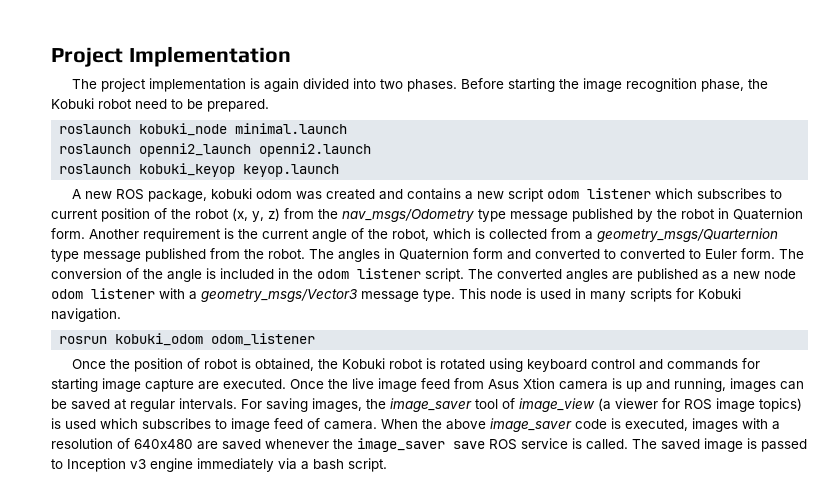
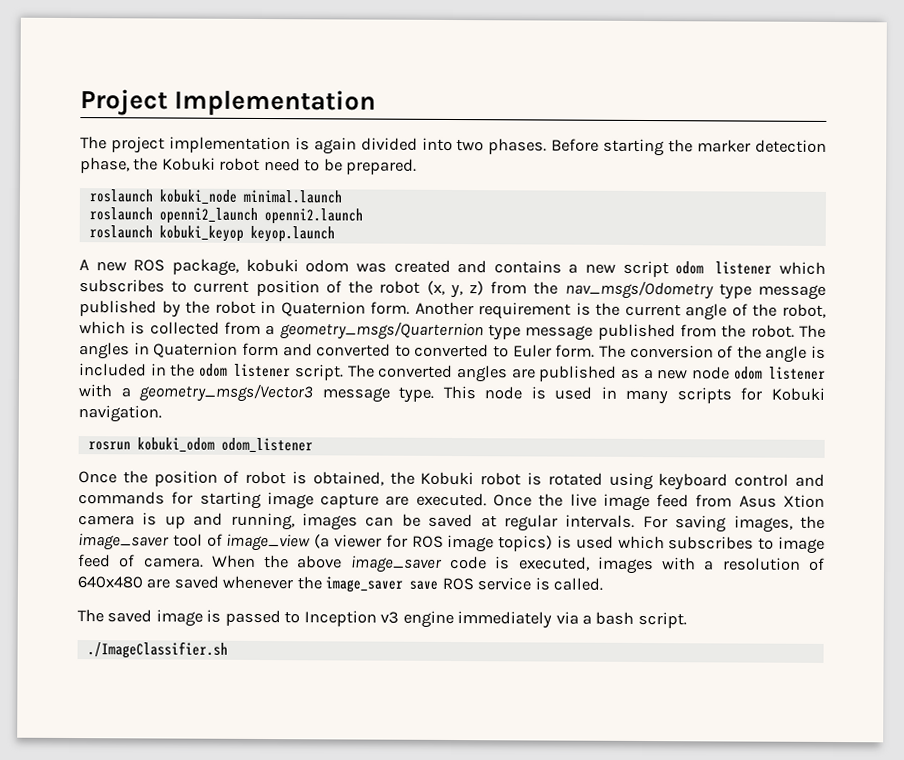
- Before starting the image recognition phase, the Kobuki robot need to be prepared.
+ Before starting the marker detection phase, the Kobuki robot need to be prepared.
- When the above image_saver code is executed, images with a resolution of 640x480 are saved whenever the image_saver save ROS service is called. The saved image is passed to Inception v3 engine immediately via a bash script.
+ When the above image_saver code is executed, images with a resolution of 640x480 are saved whenever the image_saver save ROS service is called.
+ The saved image is passed to Inception v3 engine immediately via a bash script.
+ ./ImageClassifier.sh

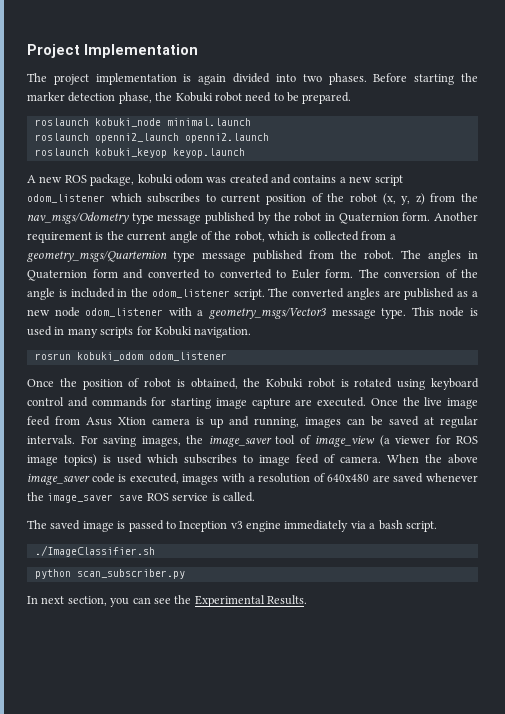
- A new ROS package, kobuki odom was created and contains a new script odom listener which subscribes to current position of the robot (x, y, z) from the nav_msgs/Odometry type message published by the robot in Quaternion form.
+ A new ROS package, kobuki odom was created and contains a new script odom_listener which subscribes to current position of the robot (x, y, z) from the nav_msgs/Odometry type message published by the robot in Quaternion form.
- The conversion of the angle is included in the odom listener script.
+ The conversion of the angle is included in the odom_listener script.
- The converted angles are published as a new node odom listener with a geometry_msgs/Vector3 message type.
+ The converted angles are published as a new node odom_listener with a geometry_msgs/Vector3 message type.
+ python scan_subscriber.py
+ In next section, you can see the Experimental Results.

